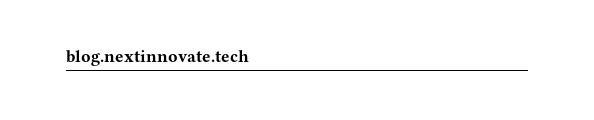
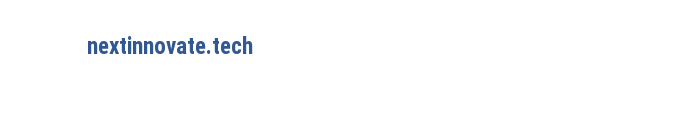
- blog.nextinnovate.tech
+ nextinnovate.tech

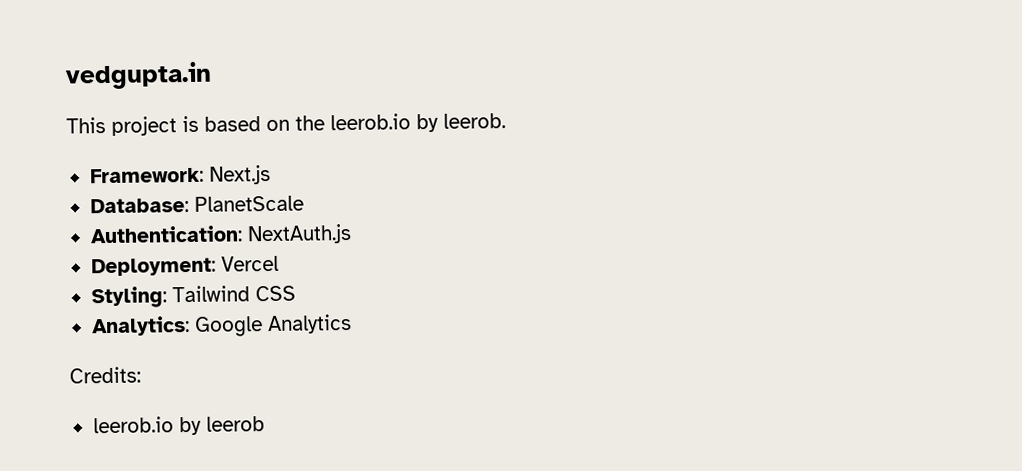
- nextinnovate.tech
+ vedgupta.in
+ This project is based on the leerob.io by leerob.
+ Framework: Next.js
+ Database: PlanetScale
+ Authentication: NextAuth.js
+ Deployment: Vercel
+ Styling: Tailwind CSS
+ Analytics: Google Analytics
+ Credits:
+ leerob.io by leerob

